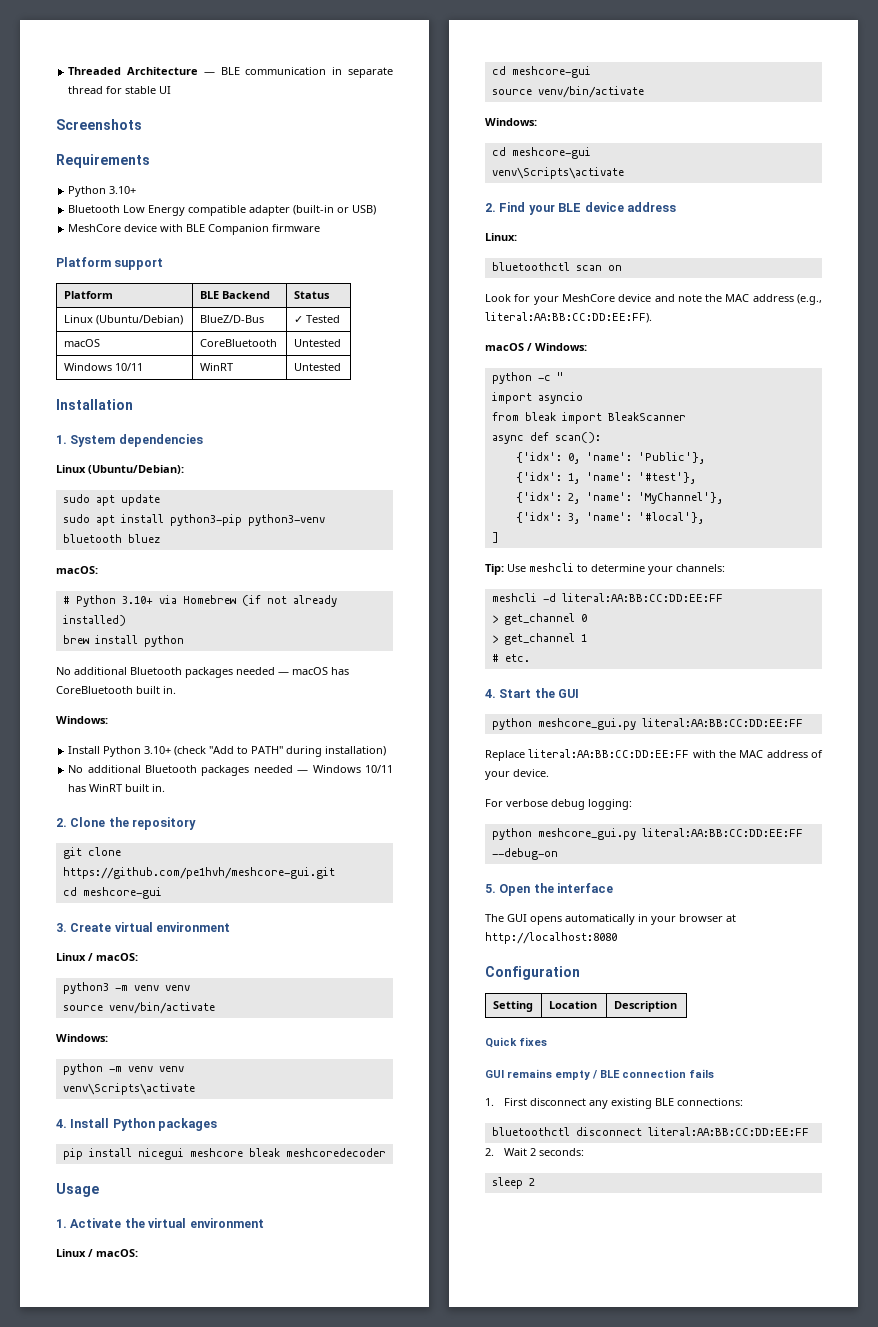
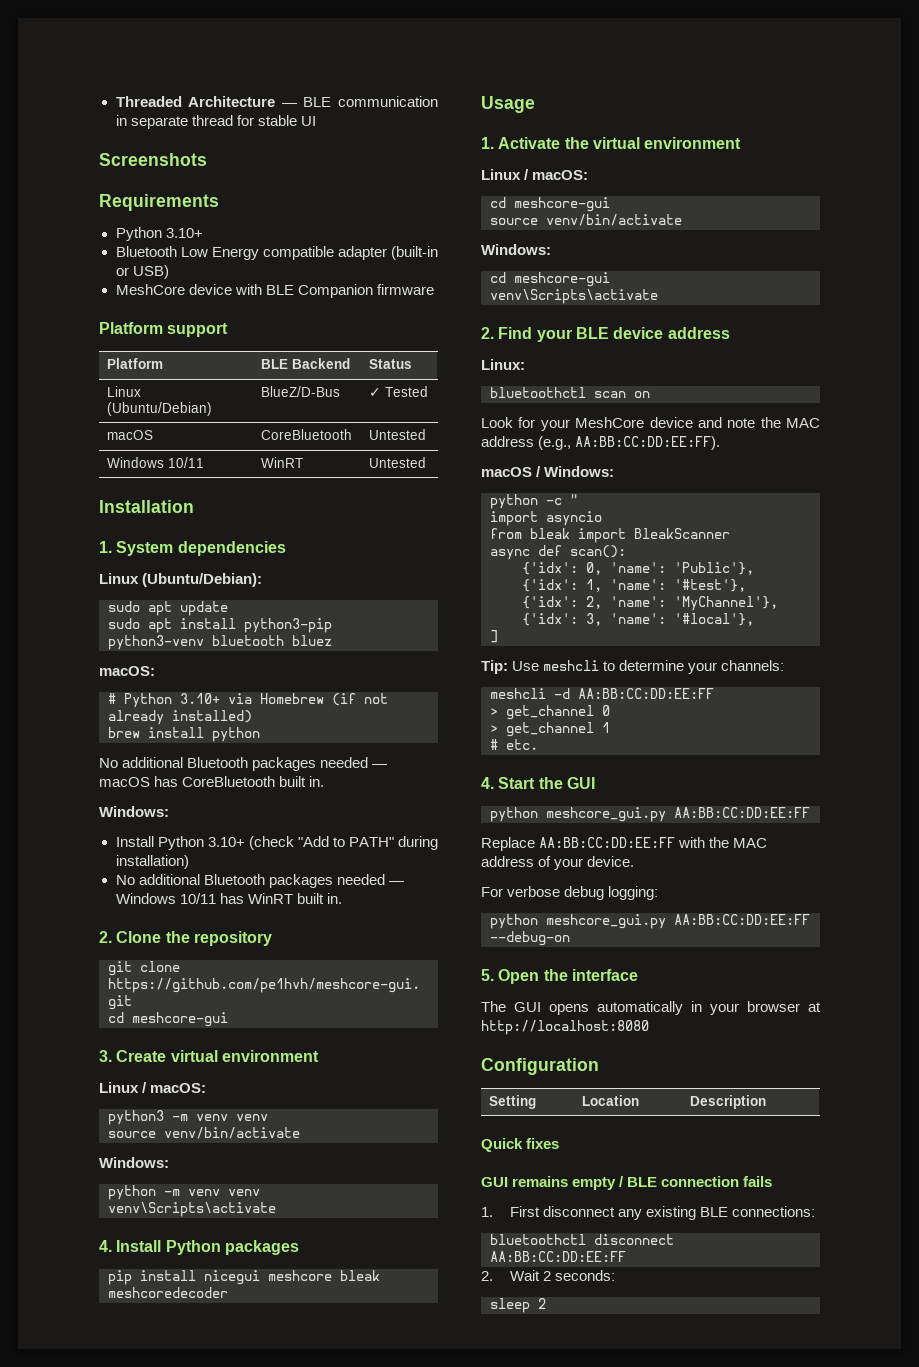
- Look for your MeshCore device and note the MAC address (e.g., literal:AA:BB:CC:DD:EE:FF).
+ Look for your MeshCore device and note the MAC address (e.g., AA:BB:CC:DD:EE:FF).
- meshcli -d literal:AA:BB:CC:DD:EE:FF
+ meshcli -d AA:BB:CC:DD:EE:FF
  4. Start the GUI
- python meshcore_gui.py literal:AA:BB:CC:DD:EE:FF
+ python meshcore_gui.py AA:BB:CC:DD:EE:FF
- Replace literal:AA:BB:CC:DD:EE:FF with the MAC address of your device.
+ Replace AA:BB:CC:DD:EE:FF with the MAC address of your device.
- python meshcore_gui.py literal:AA:BB:CC:DD:EE:FF --debug-on
+ python meshcore_gui.py AA:BB:CC:DD:EE:FF --debug-on
- bluetoothctl disconnect literal:AA:BB:CC:DD:EE:FF
+ bluetoothctl disconnect AA:BB:CC:DD:EE:FF

